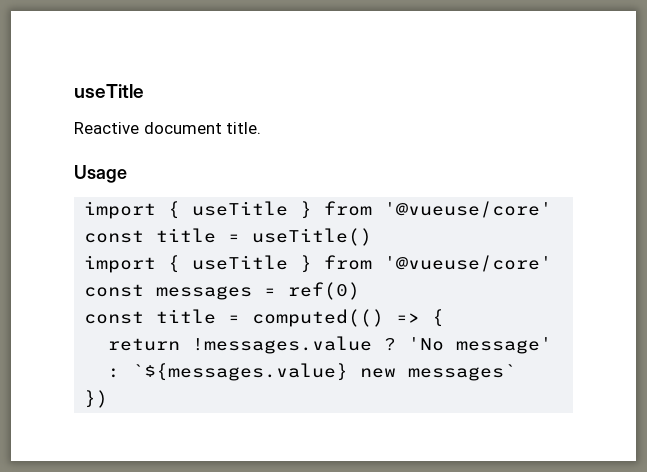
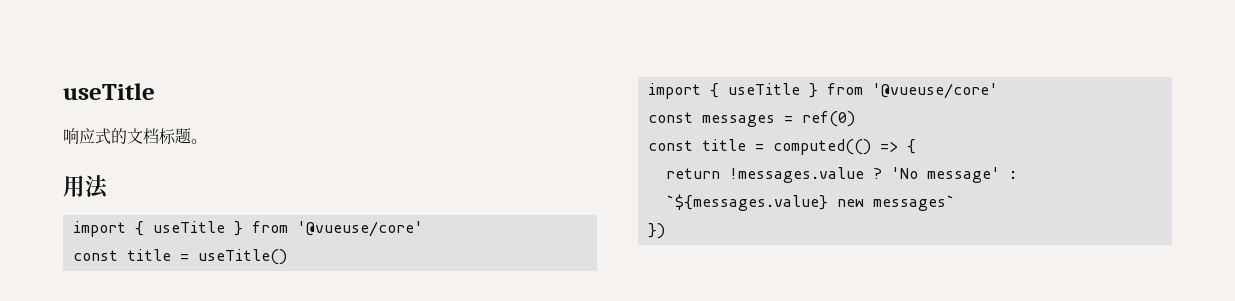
- Reactive document title.
- Usage
+ 响应式的文档标题。
+ 用法

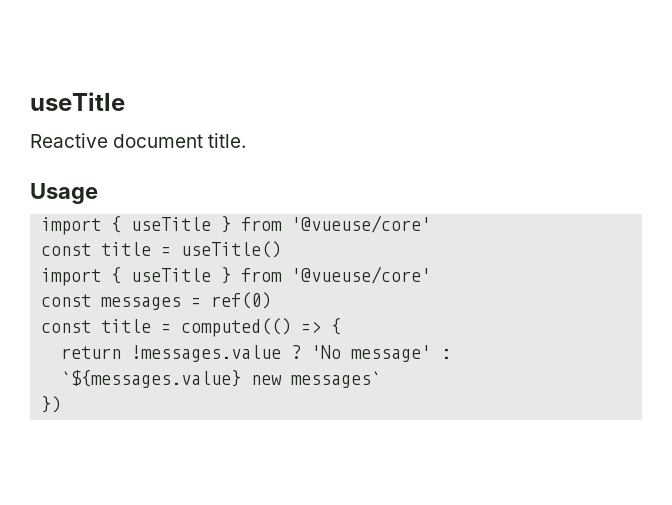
- 响应式的文档标题。
- 用法
+ Reactive document title.
+ Usage

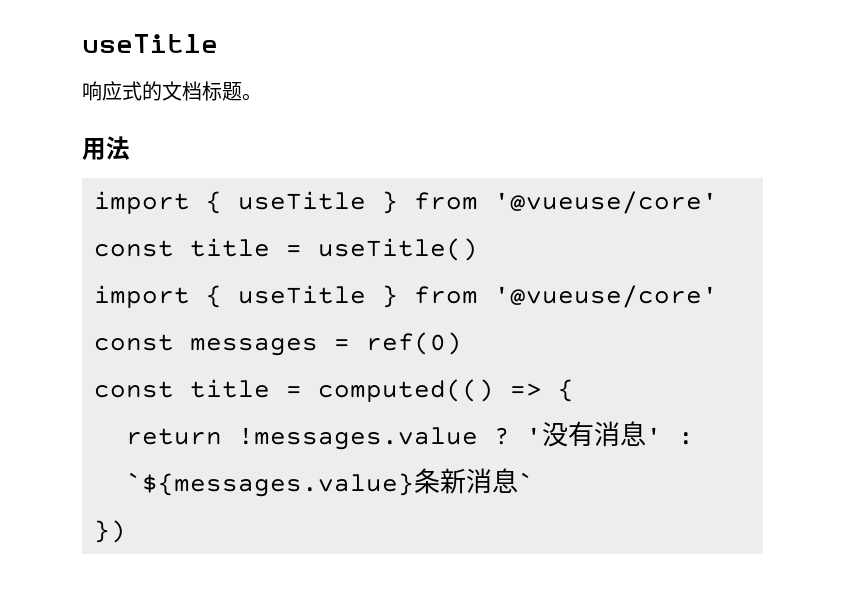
- Reactive document title.
- Usage
+ 响应式的文档标题。
+ 用法
- 'No message' : `${messages.value} new messages`
+ '没有消息' : `${messages.value}条新消息`

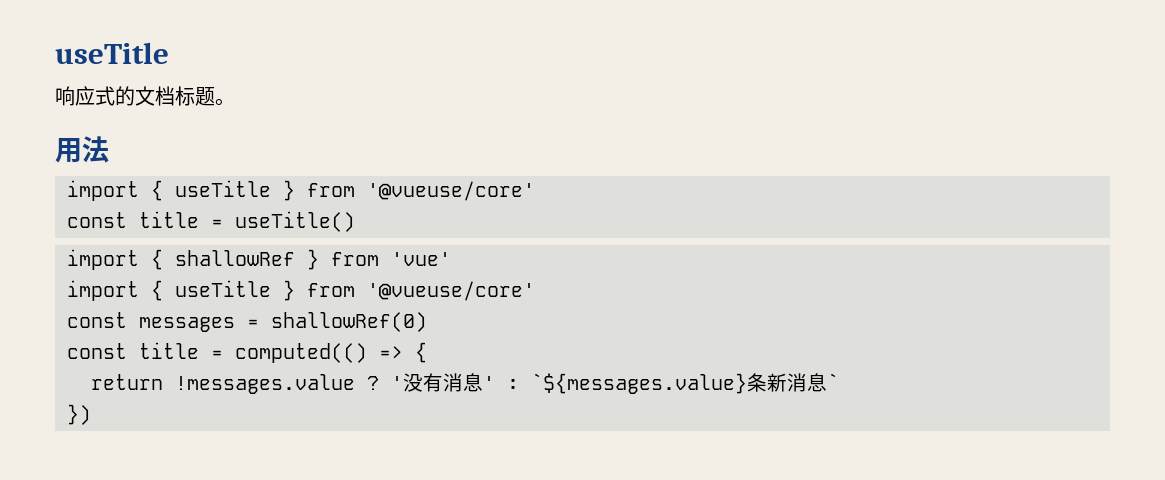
+ import { shallowRef } from 'vue'
- const messages = ref(0)
+ const messages = shallowRef(0)

